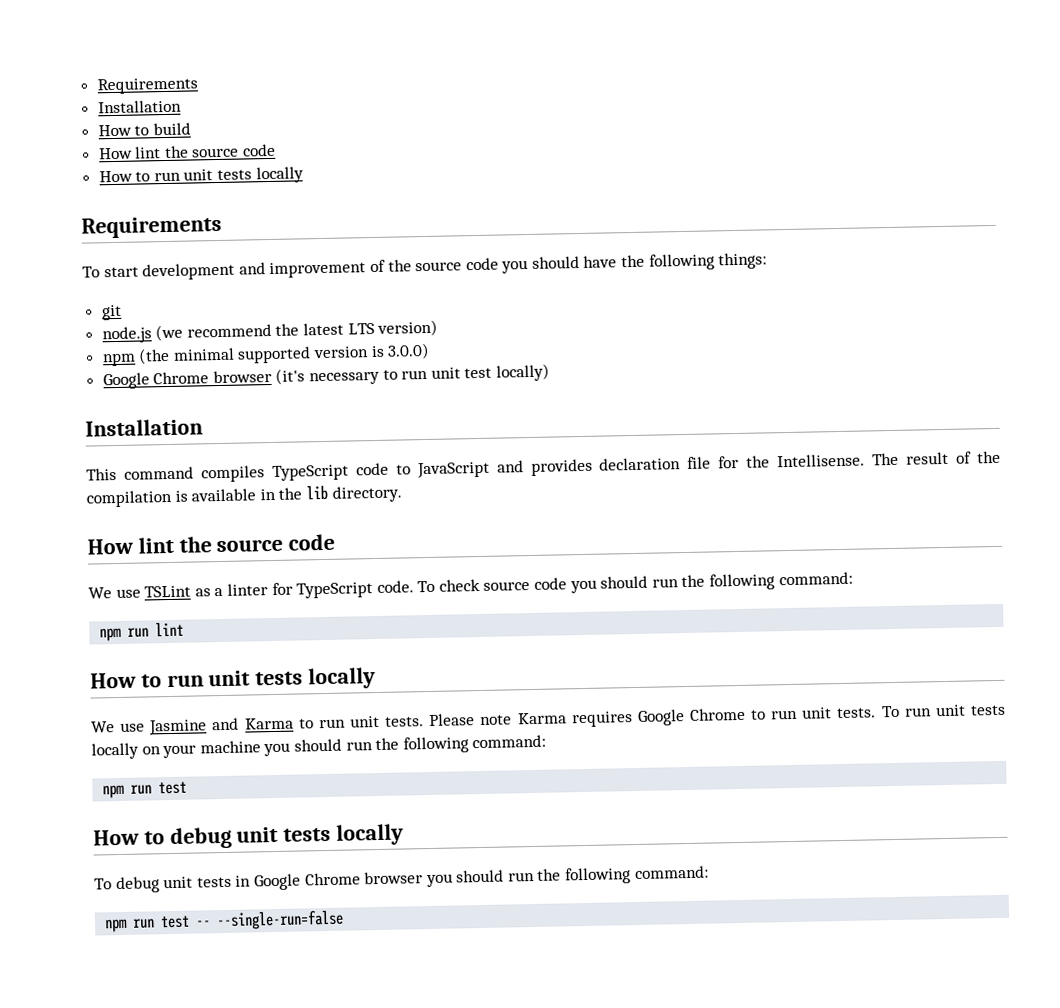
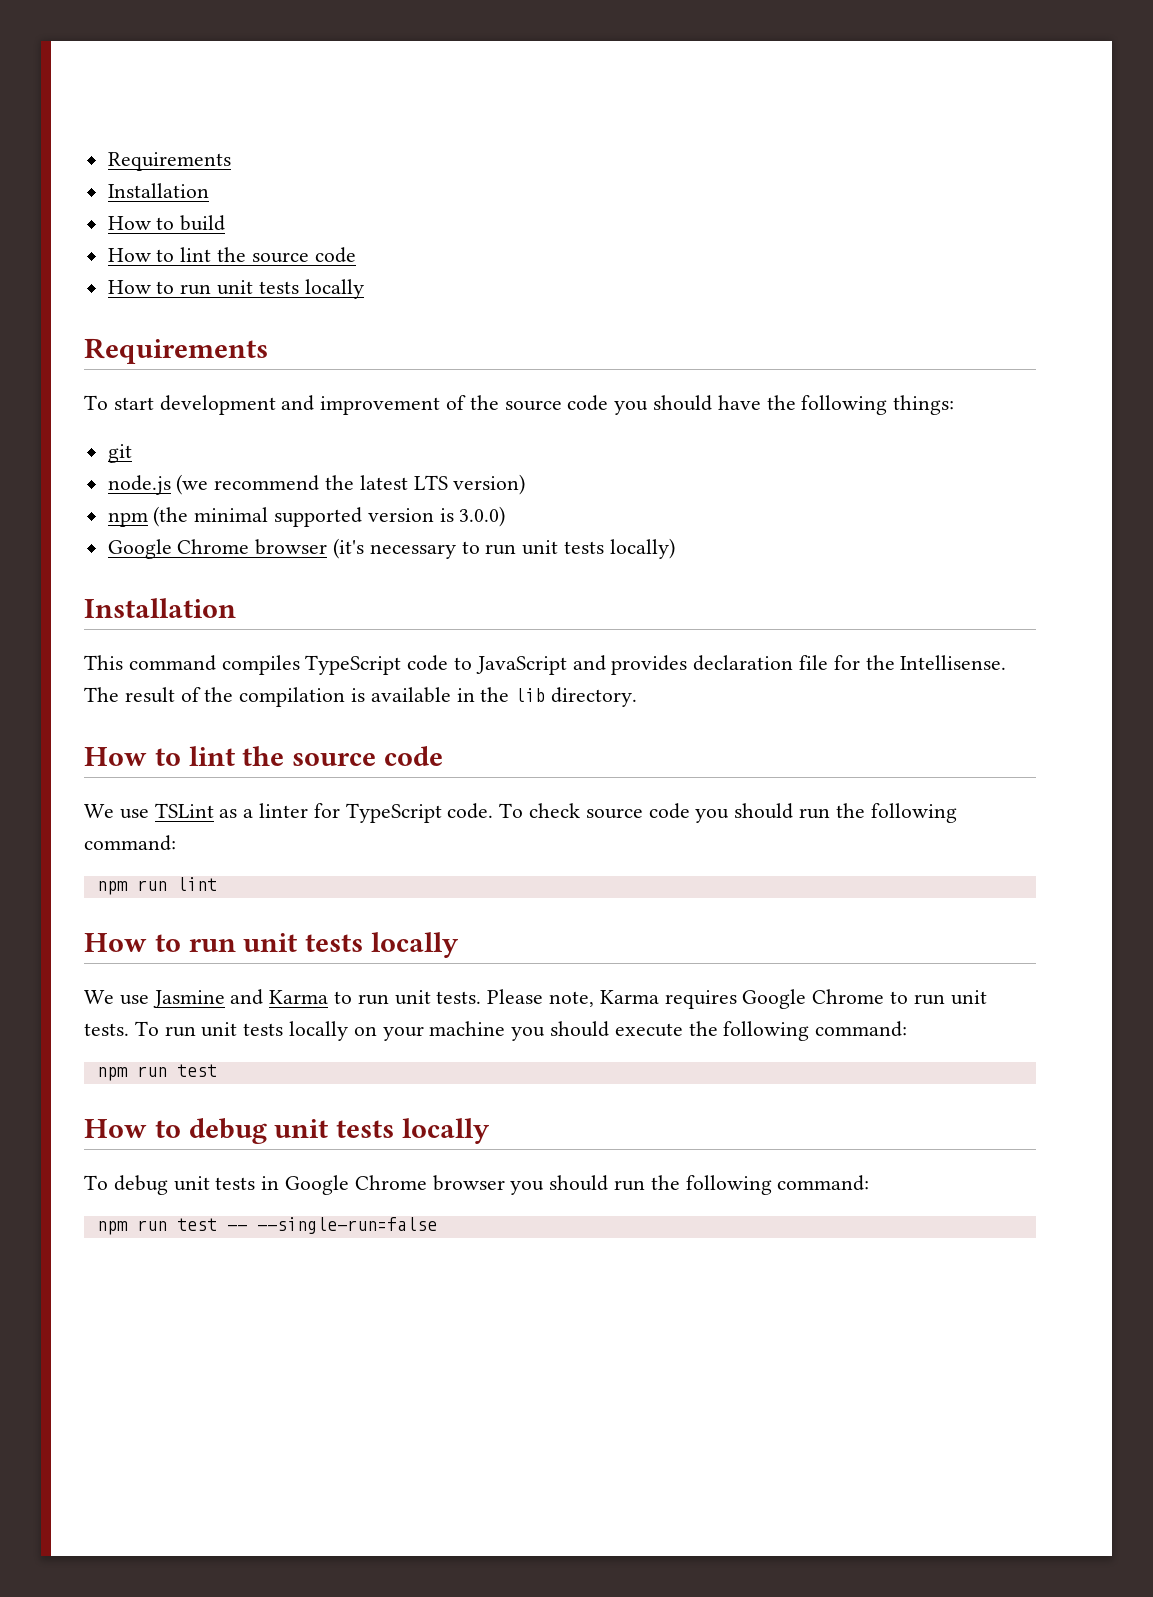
  How to build
- How lint the source code
+ How to lint the source code
- Google Chrome browser (it's necessary to run unit test locally)
+ Google Chrome browser (it's necessary to run unit tests locally)
  The result of the compilation is available in the lib directory.
- How lint the source code
+ How to lint the source code
- Please note Karma requires Google Chrome to run unit tests.
+ Please note, Karma requires Google Chrome to run unit tests.
- To run unit tests locally on your machine you should run the following command:
+ To run unit tests locally on your machine you should execute the following command:

